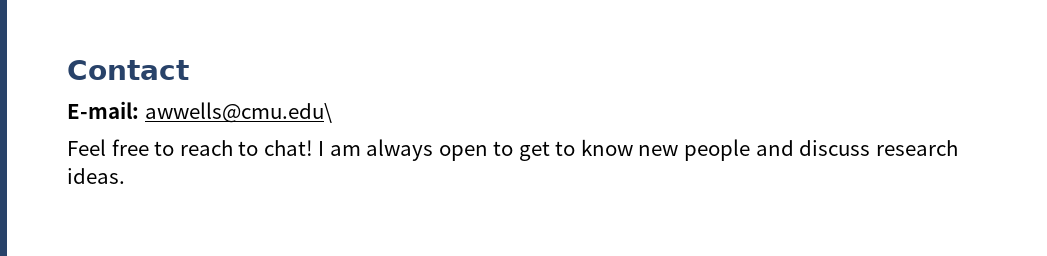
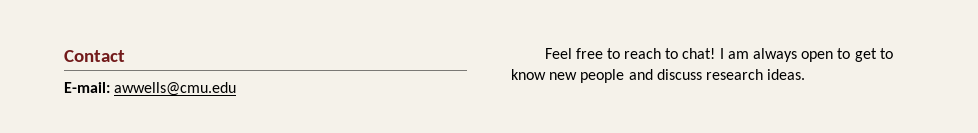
- E-mail: awwells@cmu.edu\
+ E-mail: awwells@cmu.edu

